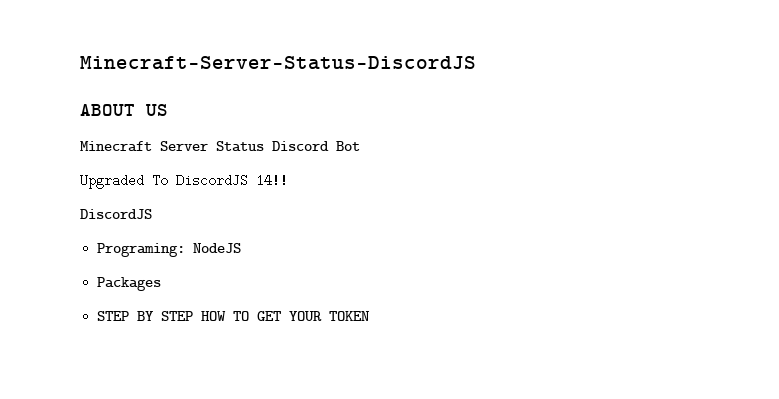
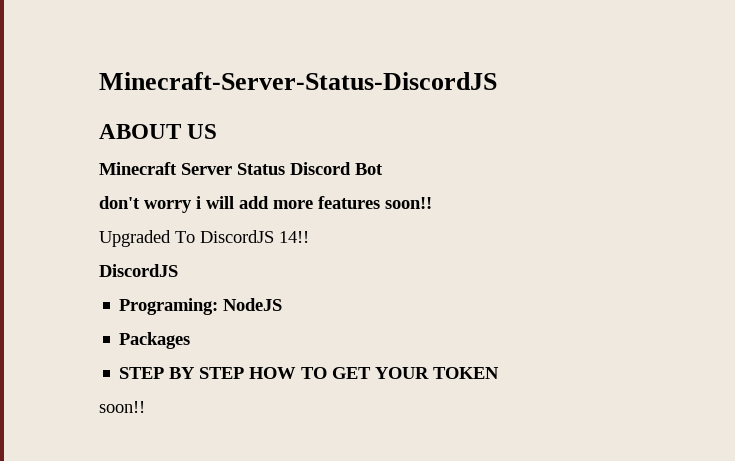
+ don't worry i will add more features soon!!
  STEP BY STEP HOW TO GET YOUR TOKEN
+ soon!!

